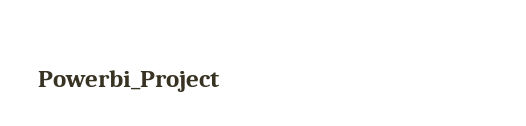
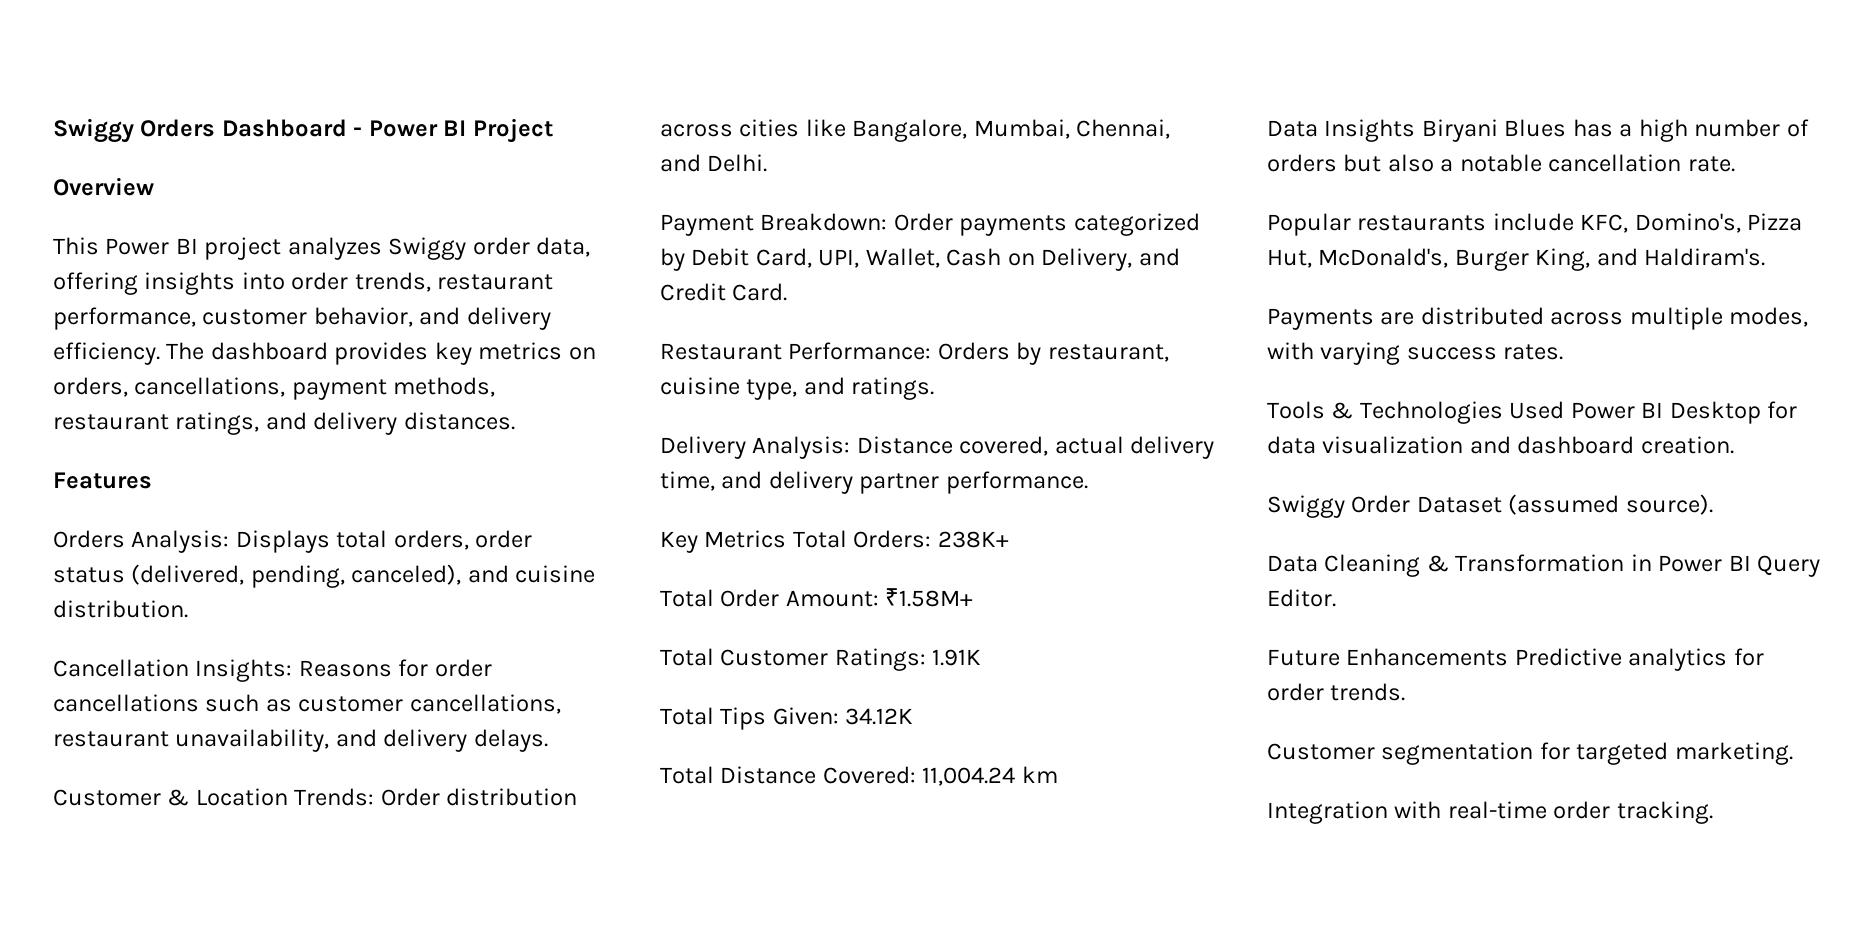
- Powerbi_Project
+ Swiggy Orders Dashboard - Power BI Project
+ Overview
+ This Power BI project analyzes Swiggy order data, offering insights into order trends, restaurant performance, customer behavior, and delivery efficiency. The dashboard provides key metrics on orders, cancellations, payment methods, restaurant ratings, and delivery distances.
+ Features
+ Orders Analysis: Displays total orders, order status (delivered, pending, canceled), and cuisine distribution.
+ Cancellation Insights: Reasons for order cancellations such as customer cancellations, restaurant unavailability, and delivery delays.
+ Customer & Location Trends: Order distribution across cities like Bangalore, Mumbai, Chennai, and Delhi.
+ Payment Breakdown: Order payments categorized by Debit Card, UPI, Wallet, Cash on Delivery, and Credit Card.
+ Restaurant Performance: Orders by restaurant, cuisine type, and ratings.
+ Delivery Analysis: Distance covered, actual delivery time, and delivery partner performance.
+ Key Metrics Total Orders: 238K+
+ Total Order Amount: ₹1.58M+
+ Total Customer Ratings: 1.91K
+ Total Tips Given: 34.12K
+ Total Distance Covered: 11,004.24 km
+ Data Insights Biryani Blues has a high number of orders but also a notable cancellation rate.
+ Popular restaurants include KFC, Domino's, Pizza Hut, McDonald's, Burger King, and Haldiram's.
+ Payments are distributed across multiple modes, with varying success rates.
+ Tools & Technologies Used Power BI Desktop for data visualization and dashboard creation.
+ Swiggy Order Dataset (assumed source).
+ Data Cleaning & Transformation in Power BI Query Editor.
+ Future Enhancements Predictive analytics for order trends.
+ Customer segmentation for targeted marketing.
+ Integration with real-time order tracking.

